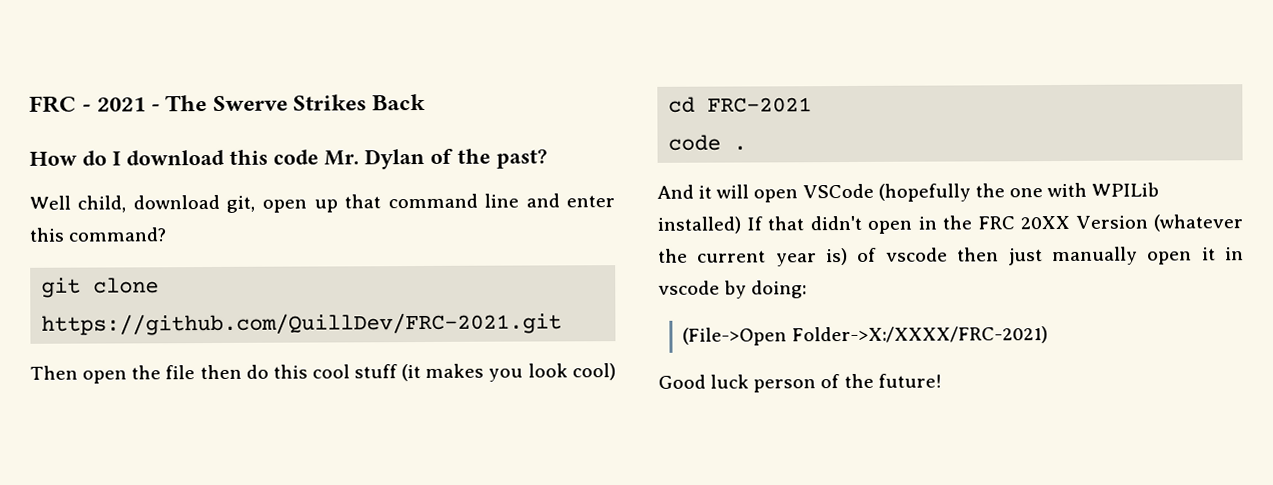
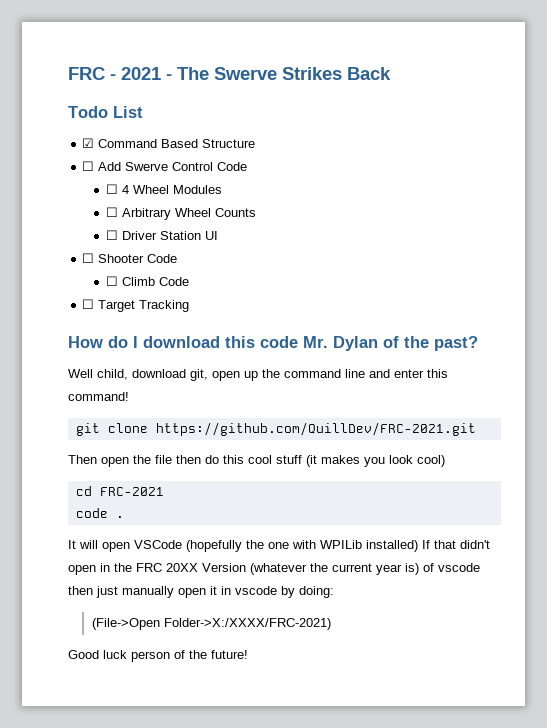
+ Todo List
+ ☑ Command Based Structure
+ ☐ Add Swerve Control Code
+ ☐ 4 Wheel Modules
+ ☐ Arbitrary Wheel Counts
+ ☐ Driver Station UI
+ ☐ Shooter Code
+ ☐ Climb Code
+ ☐ Target Tracking
- Well child, download git, open up that command line and enter this command?
+ Well child, download git, open up the command line and enter this command!
- And it will open VSCode (hopefully the one with WPILib installed) If that didn't open in the FRC 20XX Version (whatever the current year is) of vscode then just manually open it in vscode by doing:
+ It will open VSCode (hopefully the one with WPILib installed) If that didn't open in the FRC 20XX Version (whatever the current year is) of vscode then just manually open it in vscode by doing:

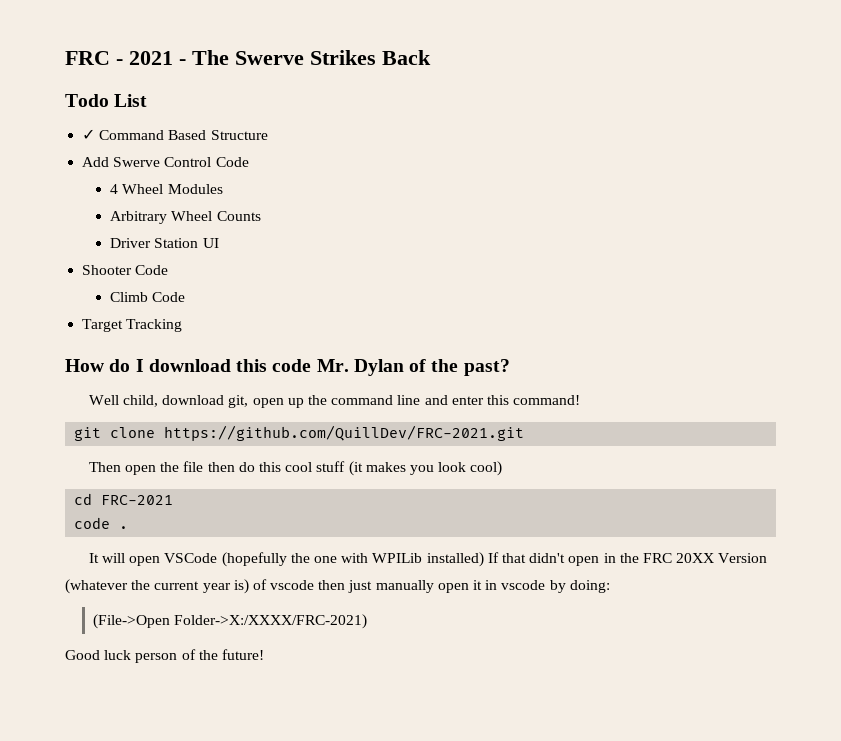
- ☑ Command Based Structure
+ ✓ Command Based Structure
- ☐ Add Swerve Control Code
+ Add Swerve Control Code
- ☐ 4 Wheel Modules
+ 4 Wheel Modules
- ☐ Arbitrary Wheel Counts
+ Arbitrary Wheel Counts
- ☐ Driver Station UI
+ Driver Station UI
- ☐ Shooter Code
+ Shooter Code
- ☐ Climb Code
+ Climb Code
- ☐ Target Tracking
+ Target Tracking

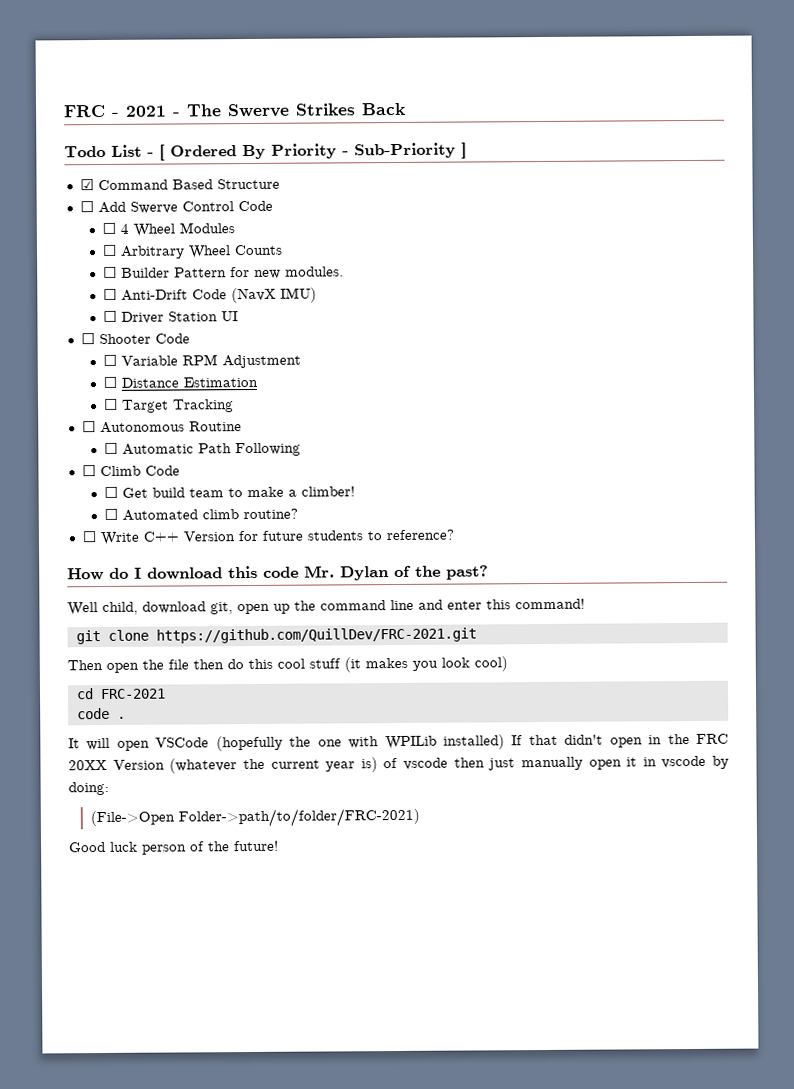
- Todo List
- ✓ Command Based Structure
+ Todo List - [ Ordered By Priority - Sub-Priority ]
+ ☑ Command Based Structure
- Add Swerve Control Code
+ ☐ Add Swerve Control Code
- 4 Wheel Modules
+ ☐ 4 Wheel Modules
- Arbitrary Wheel Counts
+ ☐ Arbitrary Wheel Counts
- Driver Station UI
+ ☐ Builder Pattern for new modules.
+ ☐ Anti-Drift Code (NavX IMU)
+ ☐ Driver Station UI
- Shooter Code
+ ☐ Shooter Code
- Climb Code
- Target Tracking
+ ☐ Variable RPM Adjustment
+ ☐ Distance Estimation
+ ☐ Target Tracking
+ ☐ Autonomous Routine
+ ☐ Automatic Path Following
+ ☐ Climb Code
+ ☐ Get build team to make a climber!
+ ☐ Automated climb routine?
+ ☐ Write C++ Version for future students to reference?
- (File->Open Folder->X:/XXXX/FRC-2021)
+ (File->Open Folder->path/to/folder/FRC-2021)

